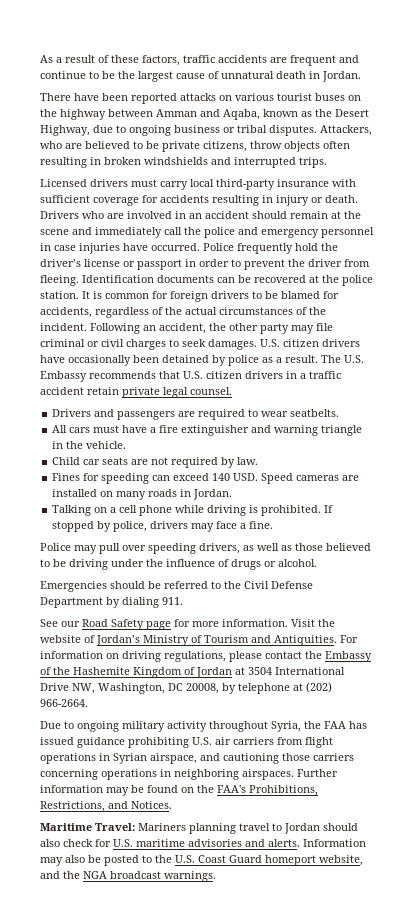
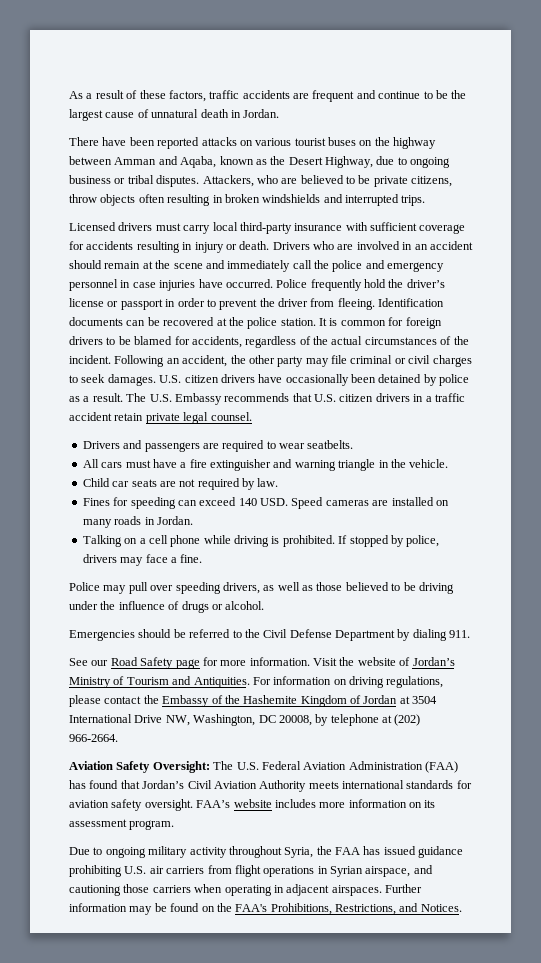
+ Aviation Safety Oversight: The U.S. Federal Aviation Administration (FAA) has found that Jordan’s Civil Aviation Authority meets international standards for aviation safety oversight. FAA’s website includes more information on its assessment program.
- Due to ongoing military activity throughout Syria, the FAA has issued guidance prohibiting U.S. air carriers from flight operations in Syrian airspace, and cautioning those carriers concerning operations in neighboring airspaces.
+ Due to ongoing military activity throughout Syria, the FAA has issued guidance prohibiting U.S. air carriers from flight operations in Syrian airspace, and cautioning those carriers when operating in adjacent airspaces.
- Maritime Travel: Mariners planning travel to Jordan should also check for U.S. maritime advisories and alerts. Information may also be posted to the U.S. Coast Guard homeport website, and the NGA broadcast warnings.

